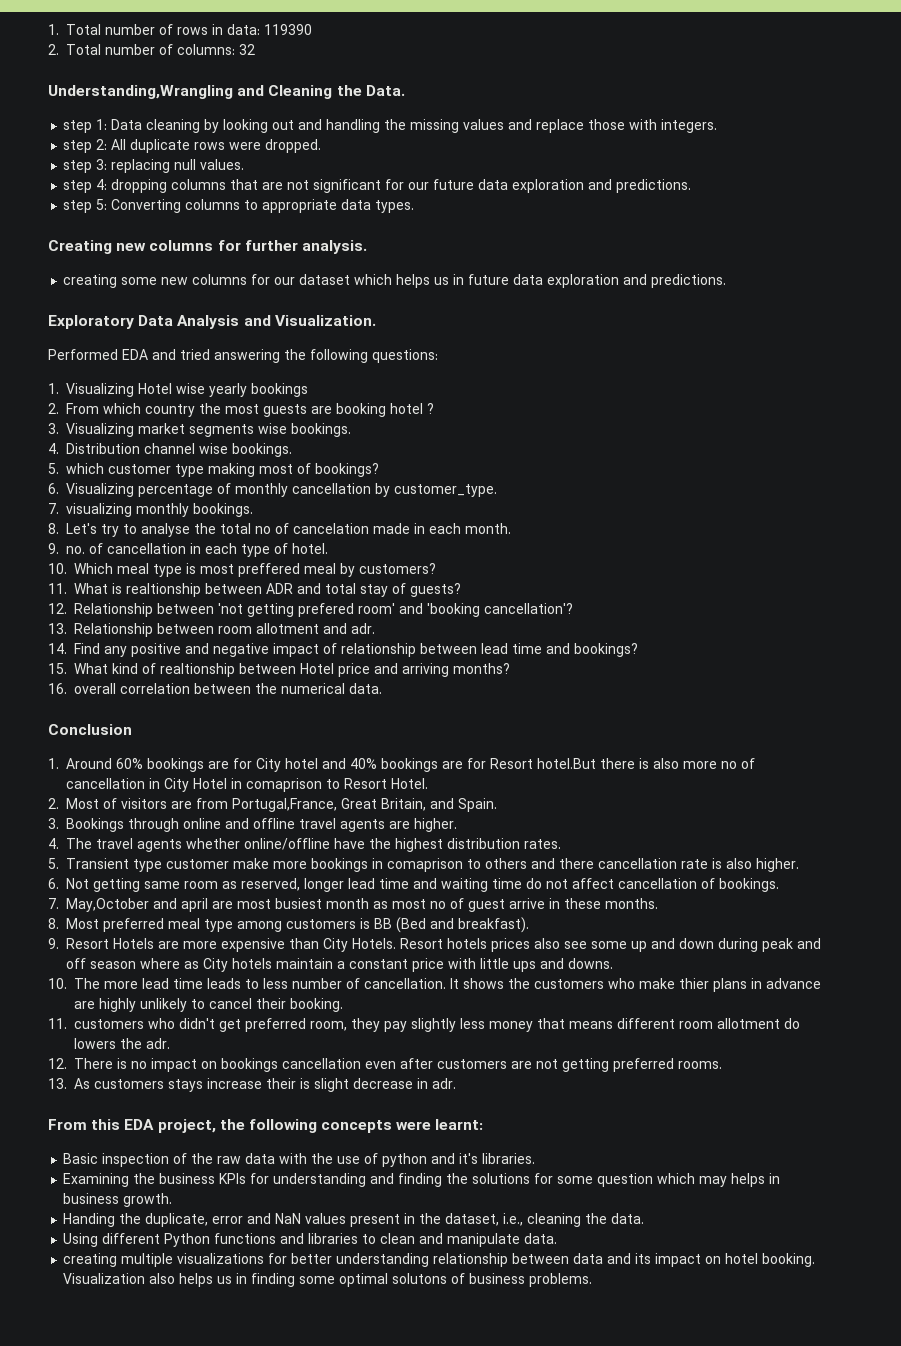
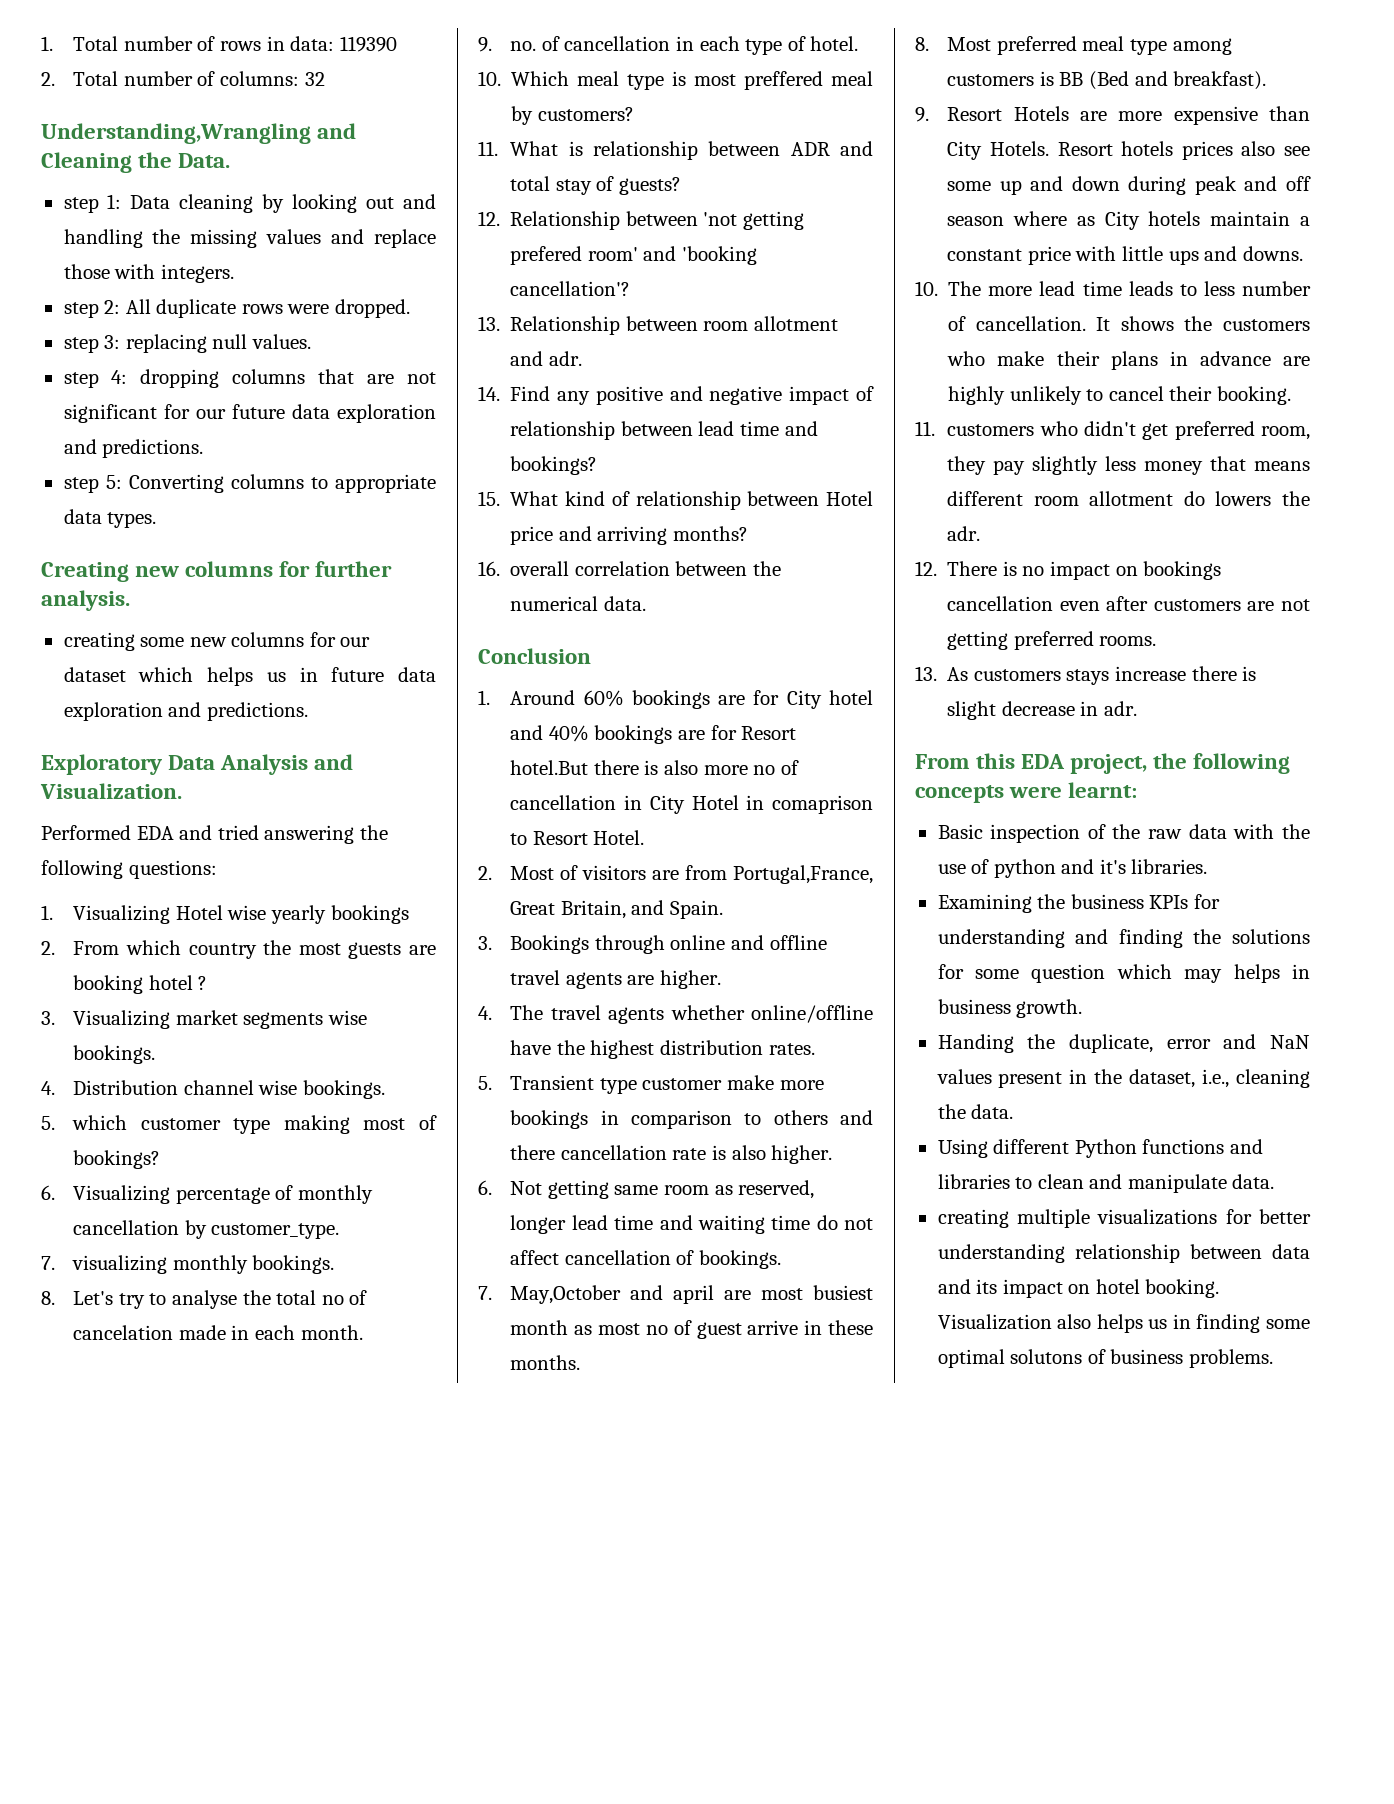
- 11. What is realtionship between ADR and total stay of guests?
+ 11. What is relationship between ADR and total stay of guests?
- 15. What kind of realtionship between Hotel price and arriving months?
+ 15. What kind of relationship between Hotel price and arriving months?
- 5. Transient type customer make more bookings in comaprison to others and there cancellation rate is also higher.
+ 5. Transient type customer make more bookings in comparison to others and there cancellation rate is also higher.
- It shows the customers who make thier plans in advance are highly unlikely to cancel their booking.
+ It shows the customers who make their plans in advance are highly unlikely to cancel their booking.
- 13. As customers stays increase their is slight decrease in adr.
+ 13. As customers stays increase there is slight decrease in adr.

